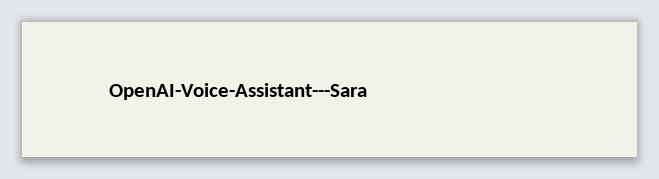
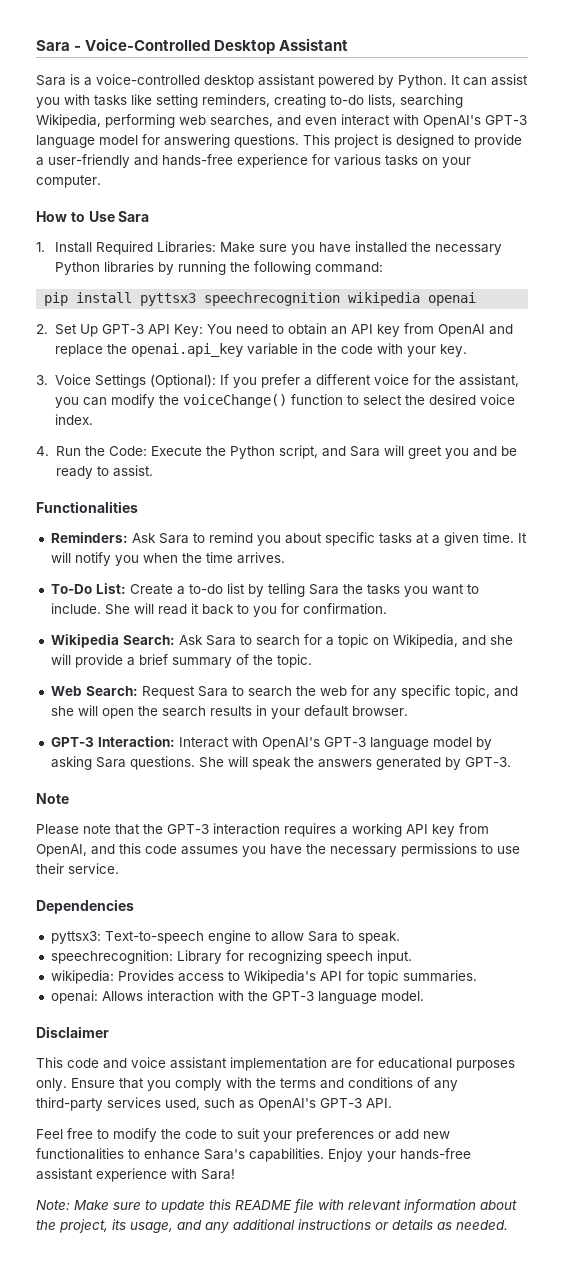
- OpenAI-Voice-Assistant---Sara
+ Sara - Voice-Controlled Desktop Assistant
+ Sara is a voice-controlled desktop assistant powered by Python. It can assist you with tasks like setting reminders, creating to-do lists, searching Wikipedia, performing web searches, and even interact with OpenAI's GPT-3 language model for answering questions. This project is designed to provide a user-friendly and hands-free experience for various tasks on your computer.
+ How to Use Sara
+ 1. Install Required Libraries: Make sure you have installed the necessary Python libraries by running the following command:
+ pip install pyttsx3 speechrecognition wikipedia openai
+ 2. Set Up GPT-3 API Key: You need to obtain an API key from OpenAI and replace the openai.api_key variable in the code with your key.
+ 3. Voice Settings (Optional): If you prefer a different voice for the assistant, you can modify the voiceChange() function to select the desired voice index.
+ 4. Run the Code: Execute the Python script, and Sara will greet you and be ready to assist.
+ Functionalities
+ Reminders: Ask Sara to remind you about specific tasks at a given time. It will notify you when the time arrives.
+ To-Do List: Create a to-do list by telling Sara the tasks you want to include. She will read it back to you for confirmation.
+ Wikipedia Search: Ask Sara to search for a topic on Wikipedia, and she will provide a brief summary of the topic.
+ Web Search: Request Sara to search the web for any specific topic, and she will open the search results in your default browser.
+ GPT-3 Interaction: Interact with OpenAI's GPT-3 language model by asking Sara questions. She will speak the answers generated by GPT-3.
+ Note
+ Please note that the GPT-3 interaction requires a working API key from OpenAI, and this code assumes you have the necessary permissions to use their service.
+ Dependencies
+ pyttsx3: Text-to-speech engine to allow Sara to speak.
+ speechrecognition: Library for recognizing speech input.
+ wikipedia: Provides access to Wikipedia's API for topic summaries.
+ openai: Allows interaction with the GPT-3 language model.
+ Disclaimer
+ This code and voice assistant implementation are for educational purposes only. Ensure that you comply with the terms and conditions of any third-party services used, such as OpenAI's GPT-3 API.
+ Feel free to modify the code to suit your preferences or add new functionalities to enhance Sara's capabilities. Enjoy your hands-free assistant experience with Sara!
+ Note: Make sure to update this README file with relevant information about the project, its usage, and any additional instructions or details as needed.

